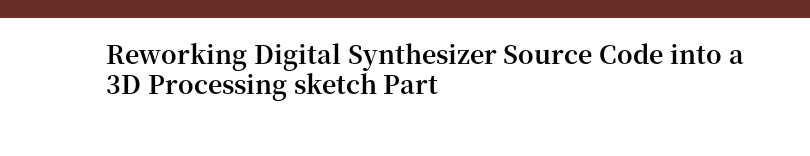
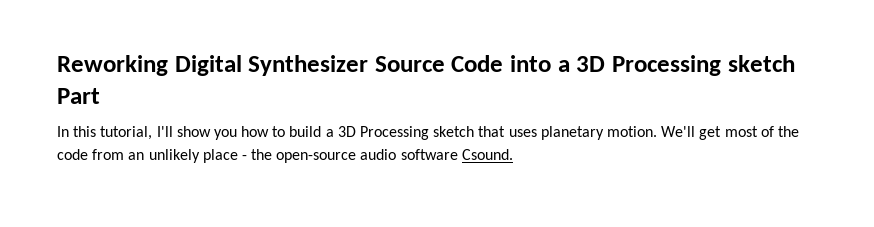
+ In this tutorial, I'll show you how to build a 3D Processing sketch that uses planetary motion. We'll get most of the code from an unlikely place - the open-source audio software Csound.

